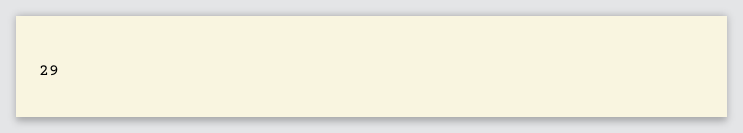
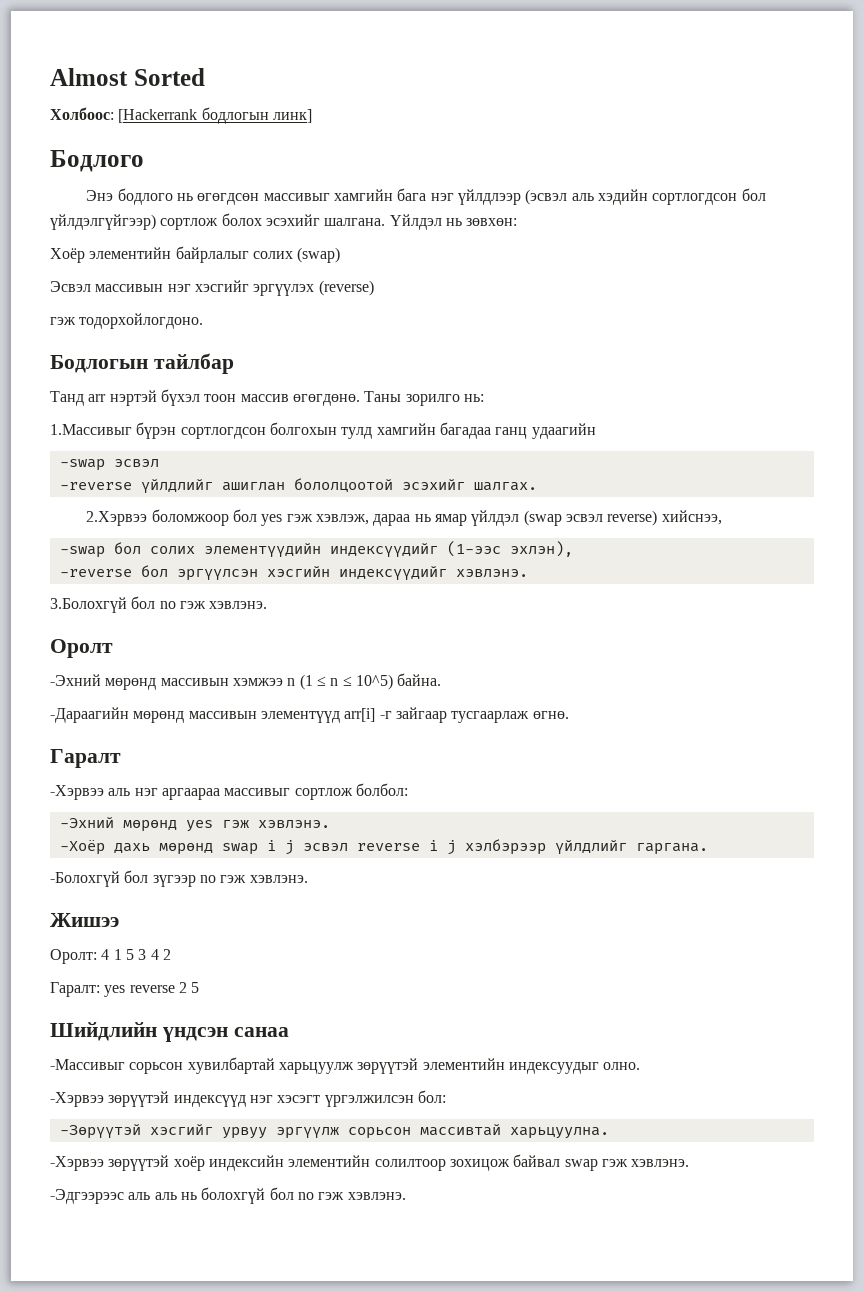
- 29
+ Almost Sorted
+ Холбоос: [Hackerrank бодлогын линк]
+ Бодлого
+ Энэ бодлого нь өгөгдсөн массивыг хамгийн бага нэг үйлдлээр (эсвэл аль хэдийн сортлогдсон бол үйлдэлгүйгээр) сортлож болох эсэхийг шалгана. Үйлдэл нь зөвхөн:
+ Хоёр элементийн байрлалыг солих (swap)
+ Эсвэл массивын нэг хэсгийг эргүүлэх (reverse)
+ гэж тодорхойлогдоно.
+ Бодлогын тайлбар
+ Танд arr нэртэй бүхэл тоон массив өгөгдөнө. Таны зорилго нь:
+ 1.Массивыг бүрэн сортлогдсон болгохын тулд хамгийн багадаа ганц удаагийн
+ -swap эсвэл
+ -reverse үйлдлийг ашиглан бололцоотой эсэхийг шалгах.
+ 2.Хэрвээ боломжоор бол yes гэж хэвлэж, дараа нь ямар үйлдэл (swap эсвэл reverse) хийснээ,
+ -swap бол солих элементүүдийн индексүүдийг (1-ээс эхлэн),
+ -reverse бол эргүүлсэн хэсгийн индексүүдийг хэвлэнэ.
+ 3.Болохгүй бол no гэж хэвлэнэ.
+ Оролт
+ -Эхний мөрөнд массивын хэмжээ n (1 ≤ n ≤ 10^5) байна.
+ -Дараагийн мөрөнд массивын элементүүд arr[i] -г зайгаар тусгаарлаж өгнө.
+ Гаралт
+ -Хэрвээ аль нэг аргаараа массивыг сортлож болбол:
+ -Эхний мөрөнд yes гэж хэвлэнэ.
+ -Хоёр дахь мөрөнд swap i j эсвэл reverse i j хэлбэрээр үйлдлийг гаргана.
+ -Болохгүй бол зүгээр no гэж хэвлэнэ.
+ Жишээ
+ Оролт: 4 1 5 3 4 2
+ Гаралт: yes reverse 2 5
+ Шийдлийн үндсэн санаа
+ -Массивыг сорьсон хувилбартай харьцуулж зөрүүтэй элементийн индексуудыг олно.
+ -Хэрвээ зөрүүтэй индексүүд нэг хэсэгт үргэлжилсэн бол:
+ -Зөрүүтэй хэсгийг урвуу эргүүлж сорьсон массивтай харьцуулна.
+ -Хэрвээ зөрүүтэй хоёр индексийн элементийн солилтоор зохицож байвал swap гэж хэвлэнэ.
+ -Эдгээрээс аль аль нь болохгүй бол no гэж хэвлэнэ.

